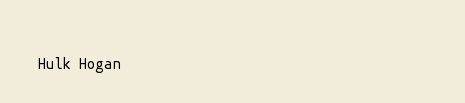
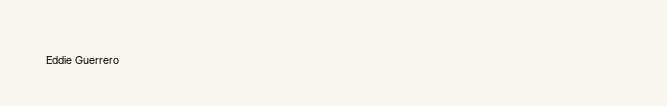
- Hulk Hogan
+ Eddie Guerrero

